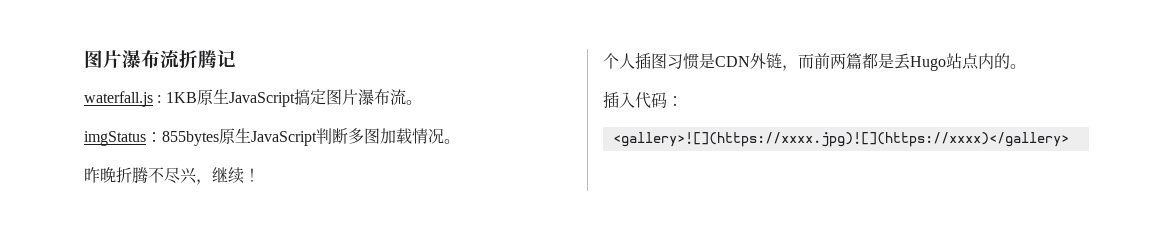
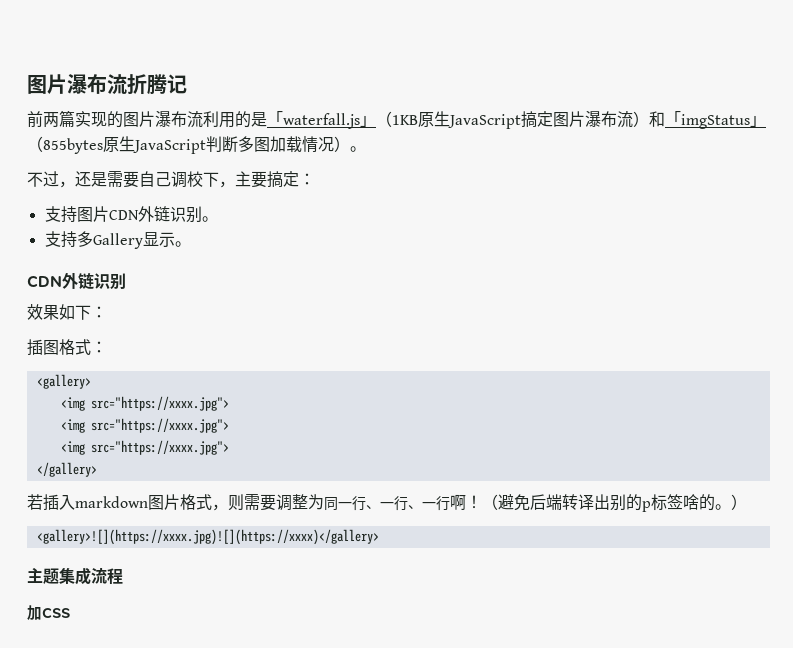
- waterfall.js : 1KB原生JavaScript搞定图片瀑布流。
- imgStatus：855bytes原生JavaScript判断多图加载情况。
- 昨晚折腾不尽兴，继续！
- 个人插图习惯是CDN外链，而前两篇都是丢Hugo站点内的。
- 插入代码：
+ 前两篇实现的图片瀑布流利用的是「waterfall.js」（1KB原生JavaScript搞定图片瀑布流）和「imgStatus」（855bytes原生JavaScript判断多图加载情况）。
+ 不过，还是需要自己调校下，主要搞定：
+ 支持图片CDN外链识别。
+ 支持多Gallery显示。
+ CDN外链识别
+ 效果如下：
+ 插图格式：
+ <gallery>
+ <img src="https://xxxx.jpg">
+ <img src="https://xxxx.jpg">
+ <img src="https://xxxx.jpg">
+ </gallery>
+ 若插入markdown图片格式，则需要调整为同一行、一行、一行啊！（避免后端转译出别的p标签啥的。）
+ 主题集成流程
+ 加CSS

